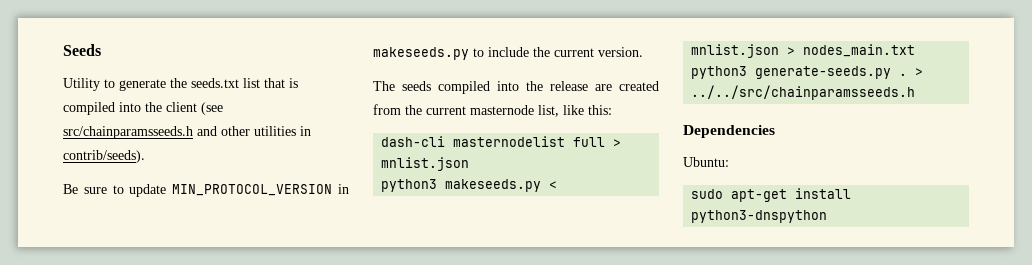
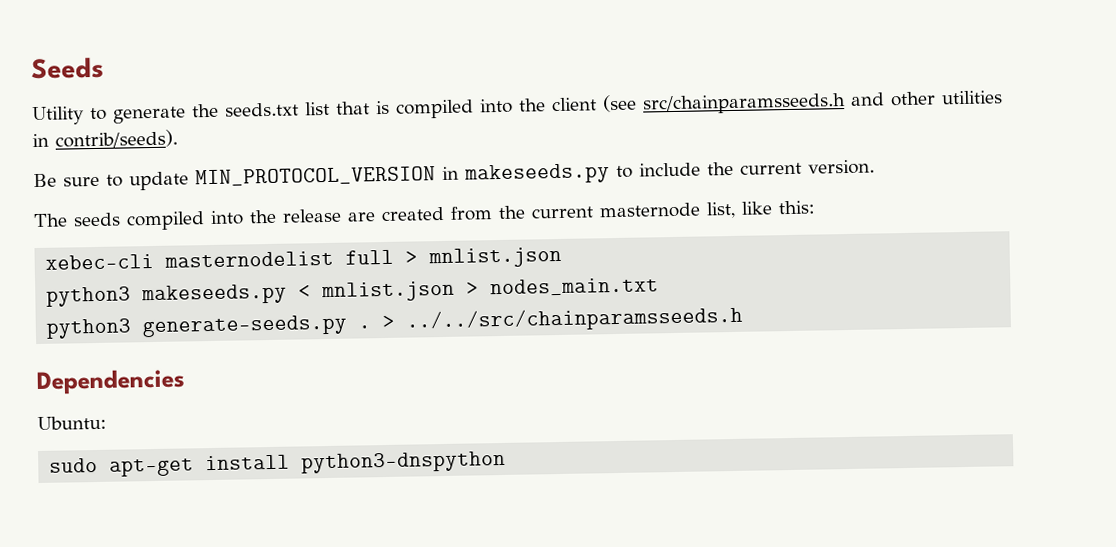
- dash-cli masternodelist full > mnlist.json
+ xebec-cli masternodelist full > mnlist.json

